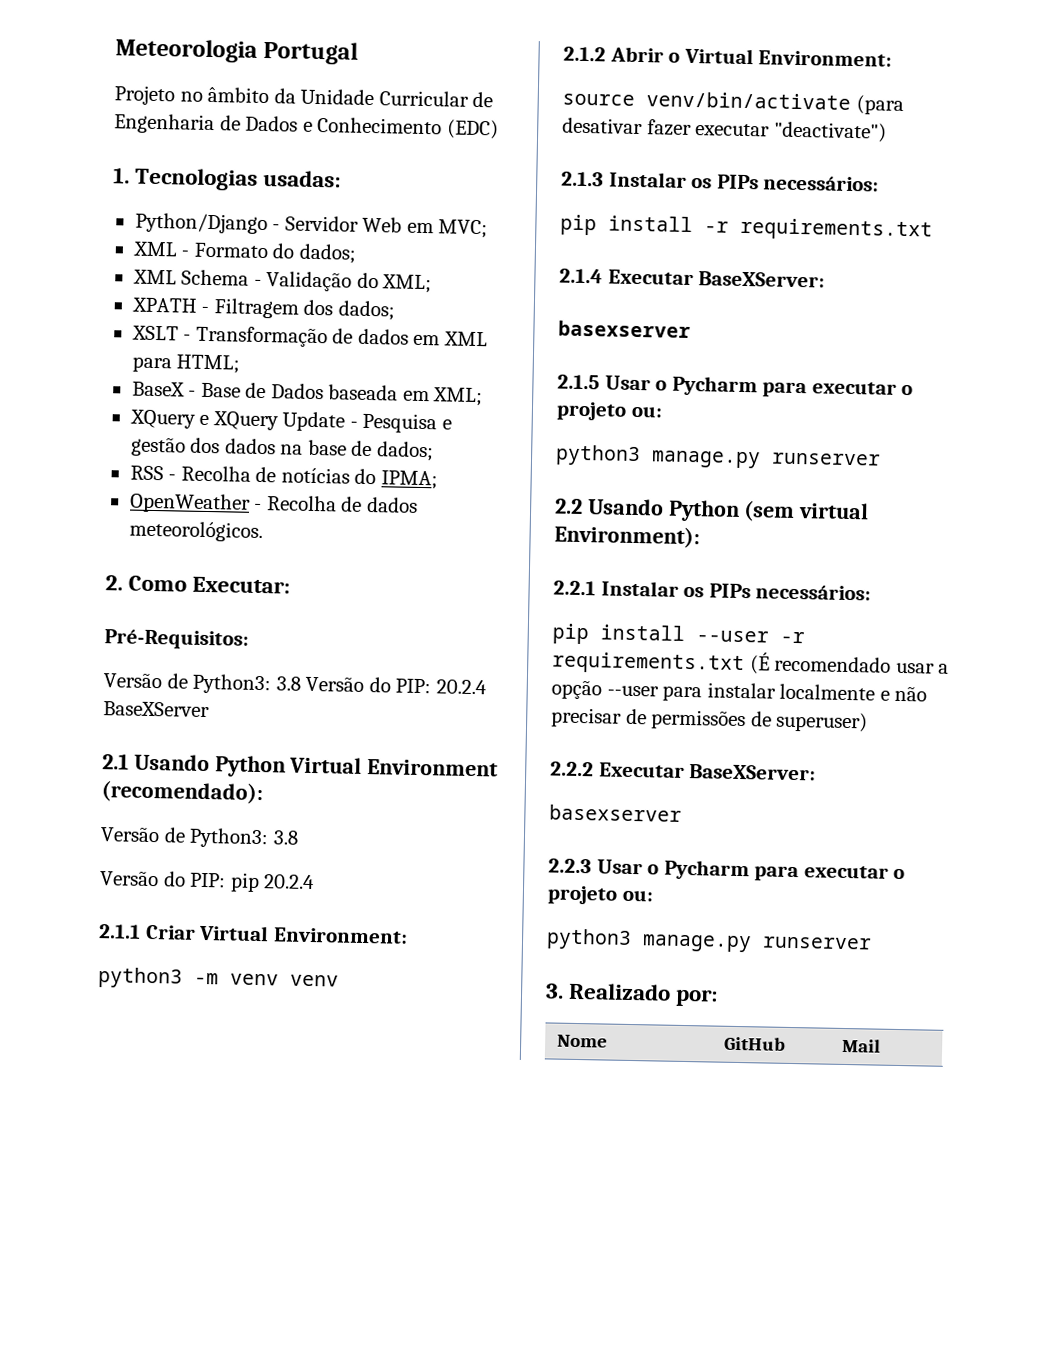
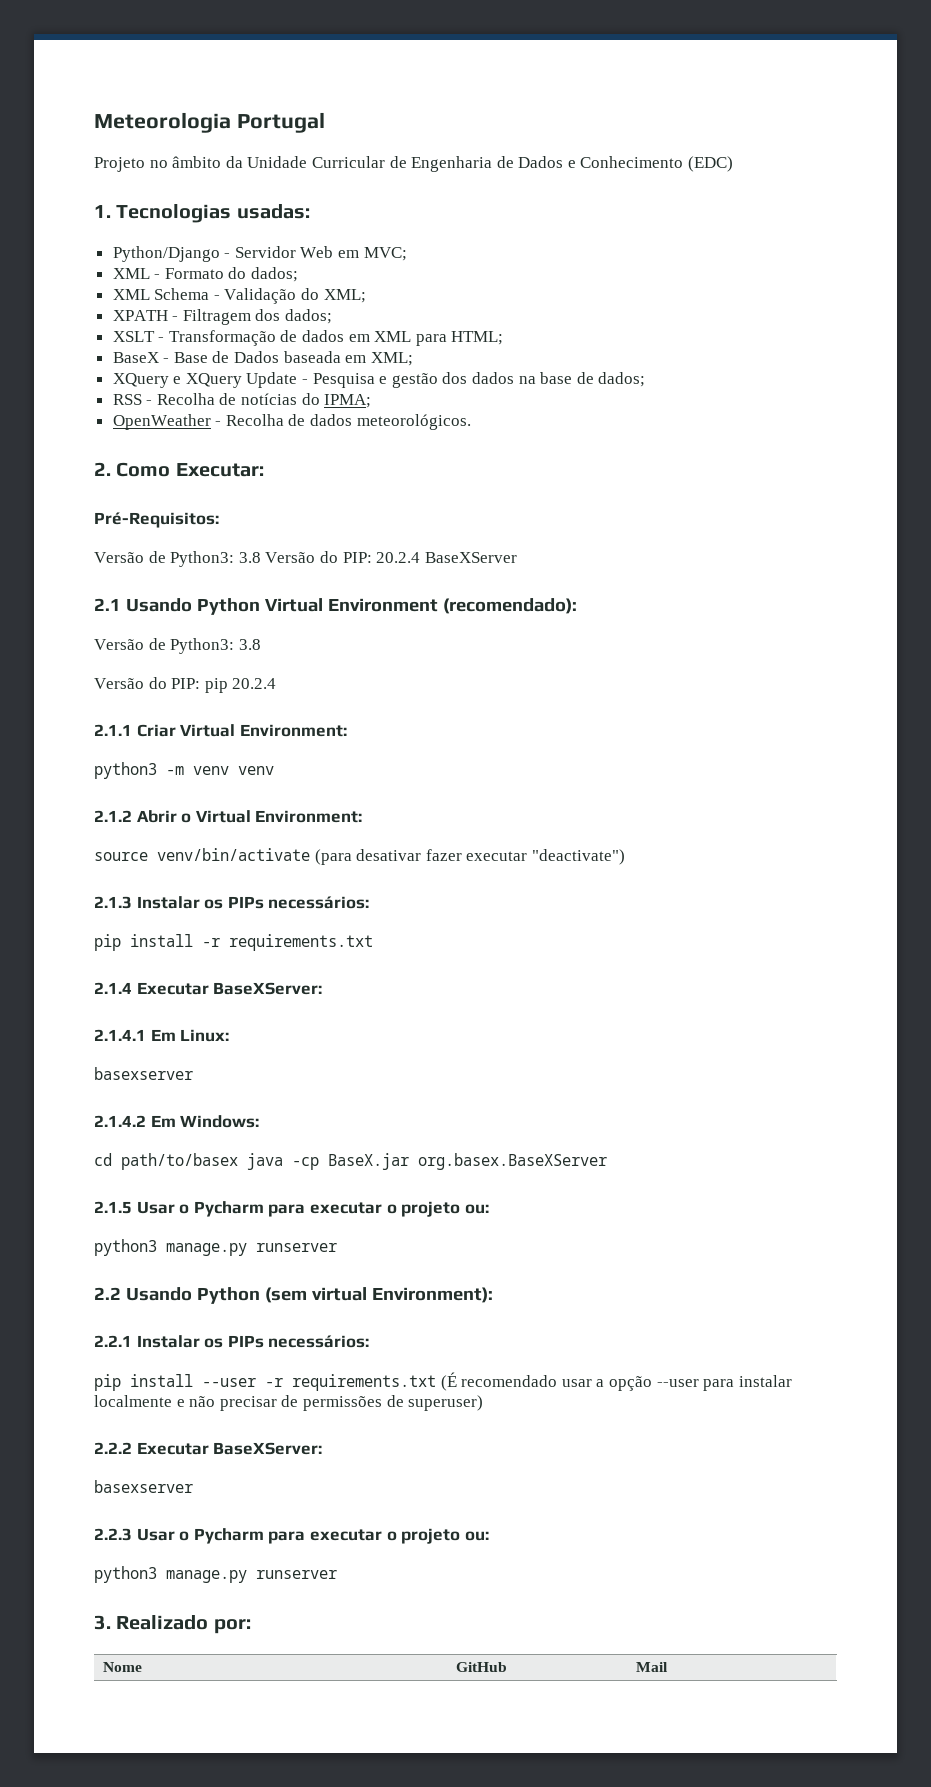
  2.1.4 Executar BaseXServer:
+ 2.1.4.1 Em Linux:
  basexserver
+ 2.1.4.2 Em Windows:
+ cd path/to/basex java -cp BaseX.jar org.basex.BaseXServer

